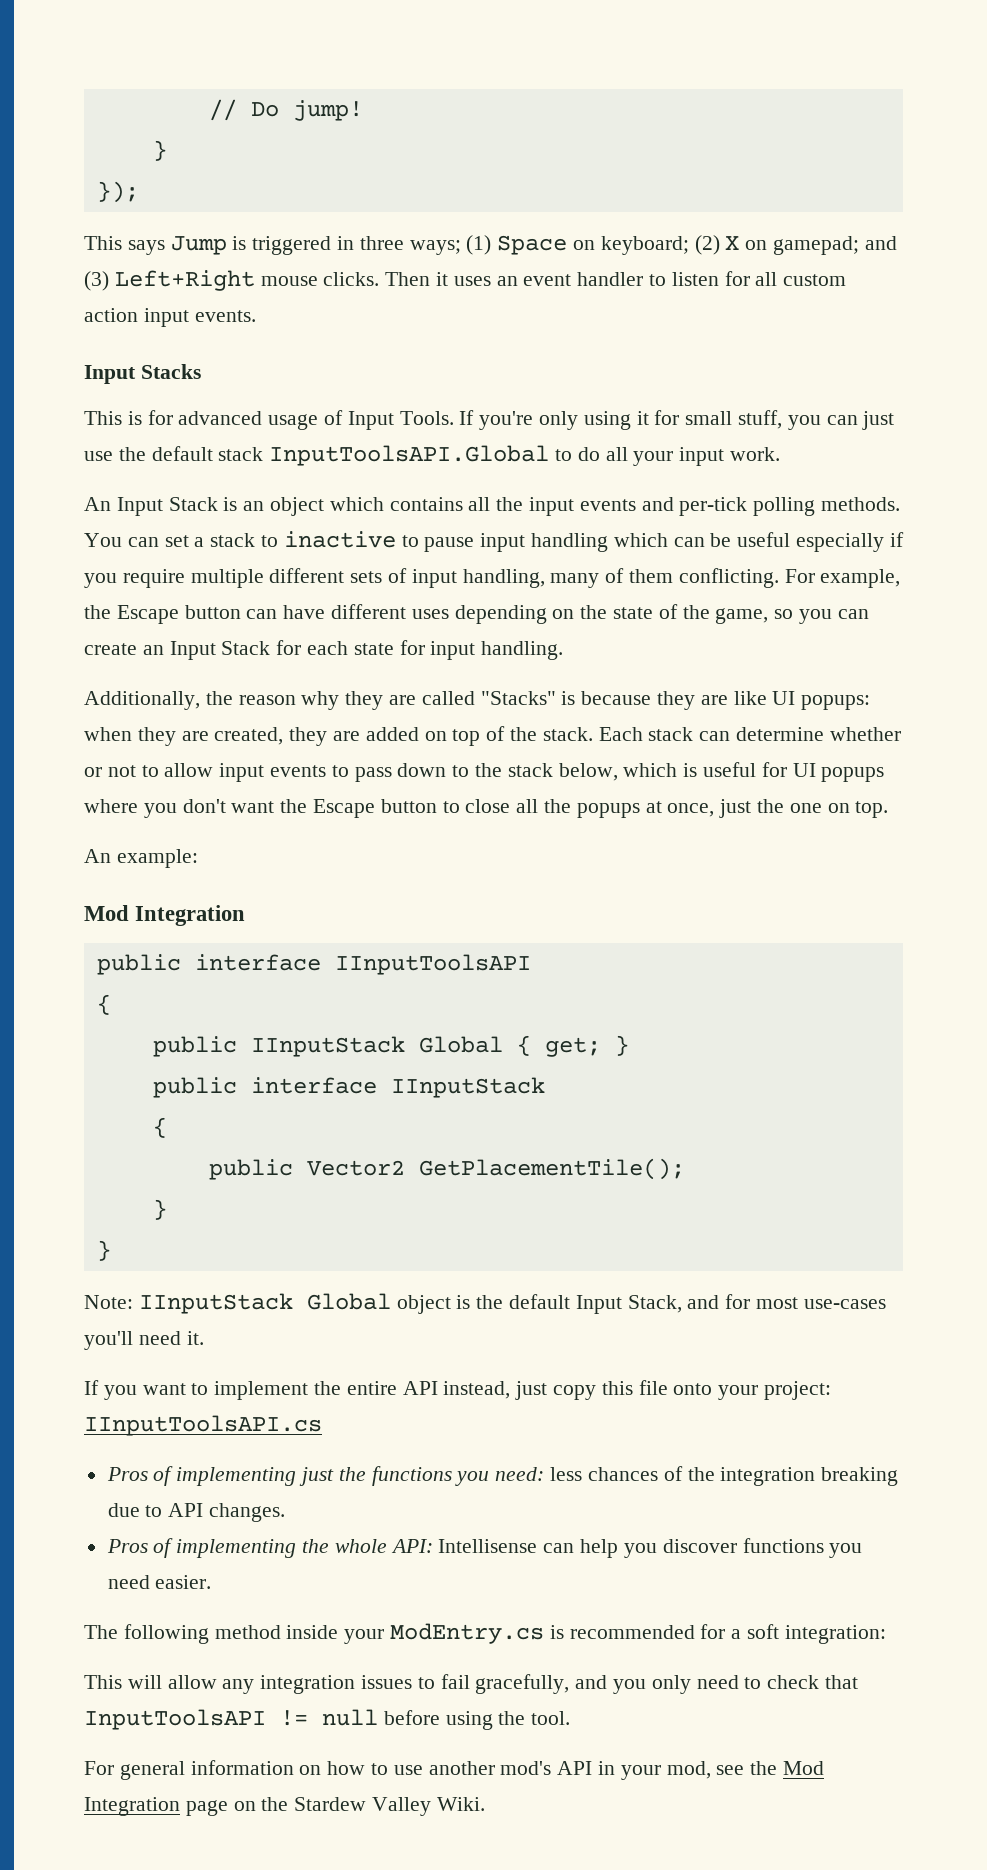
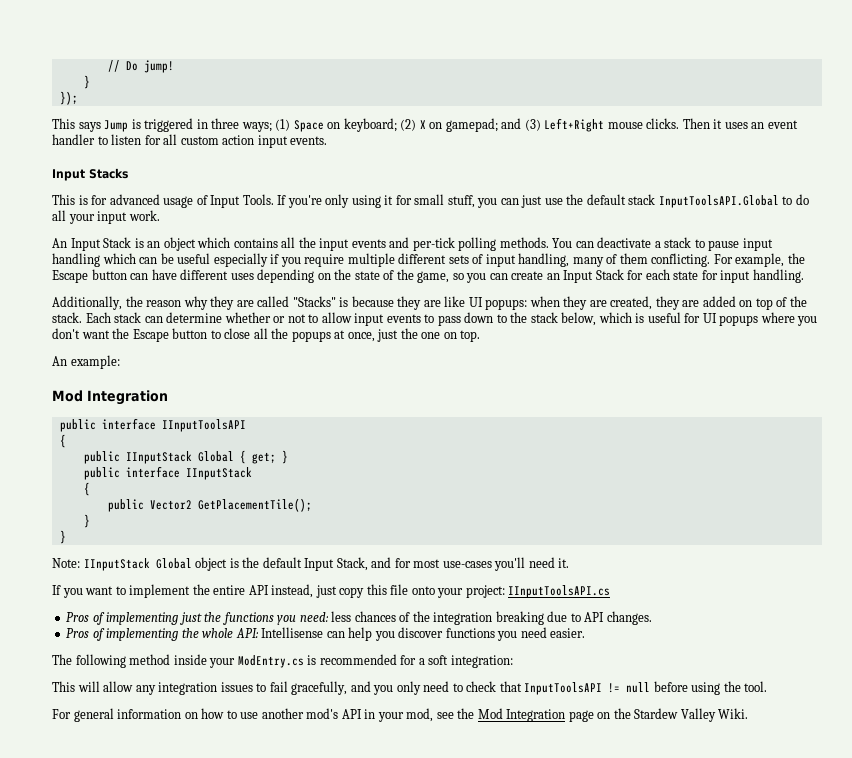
- You can set a stack to inactive to pause input handling which can be useful especially if you require multiple different sets of input handling, many of them conflicting.
+ You can deactivate a stack to pause input handling which can be useful especially if you require multiple different sets of input handling, many of them conflicting.

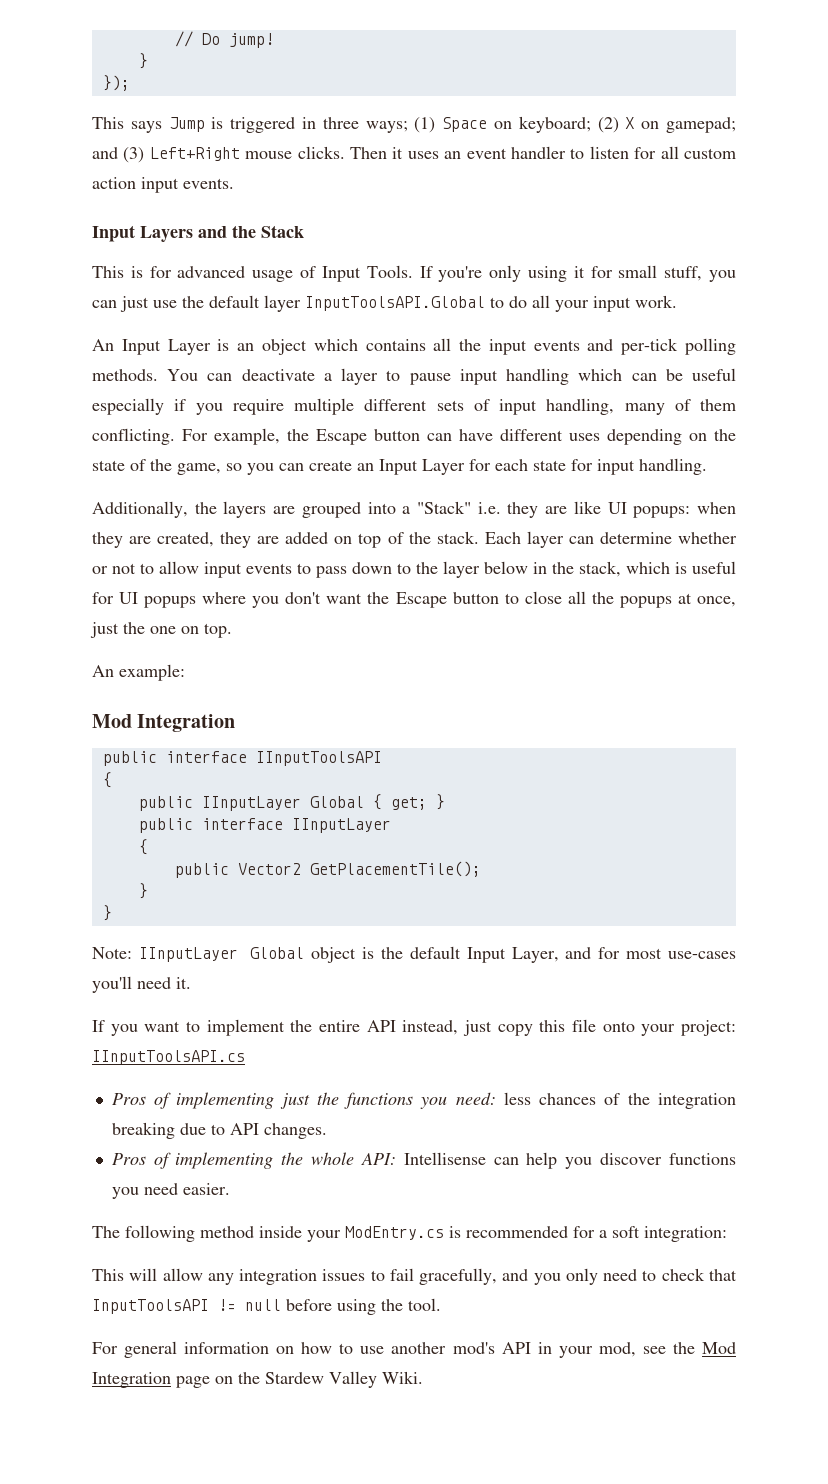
- Input Stacks
+ Input Layers and the Stack
- If you're only using it for small stuff, you can just use the default stack InputToolsAPI.Global to do all your input work.
+ If you're only using it for small stuff, you can just use the default layer InputToolsAPI.Global to do all your input work.
- An Input Stack is an object which contains all the input events and per-tick polling methods.
+ An Input Layer is an object which contains all the input events and per-tick polling methods.
- You can deactivate a stack to pause input handling which can be useful especially if you require multiple different sets of input handling, many of them conflicting.
+ You can deactivate a layer to pause input handling which can be useful especially if you require multiple different sets of input handling, many of them conflicting.
- For example, the Escape button can have different uses depending on the state of the game, so you can create an Input Stack for each state for input handling.
+ For example, the Escape button can have different uses depending on the state of the game, so you can create an Input Layer for each state for input handling.
- Additionally, the reason why they are called "Stacks" is because they are like UI popups: when they are created, they are added on top of the stack.
+ Additionally, the layers are grouped into a "Stack" i.e. they are like UI popups: when they are created, they are added on top of the stack.
- Each stack can determine whether or not to allow input events to pass down to the stack below, which is useful for UI popups where you don't want the Escape button to close all the popups at once, just the one on top.
+ Each layer can determine whether or not to allow input events to pass down to the layer below in the stack, which is useful for UI popups where you don't want the Escape button to close all the popups at once, just the one on top.
- public IInputStack Global { get; }
+ public IInputLayer Global { get; }
- public interface IInputStack
+ public interface IInputLayer
- Note: IInputStack Global object is the default Input Stack, and for most use-cases you'll need it.
+ Note: IInputLayer Global object is the default Input Layer, and for most use-cases you'll need it.

